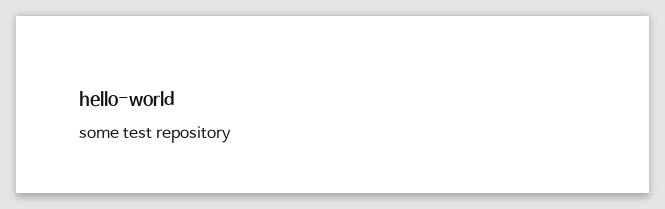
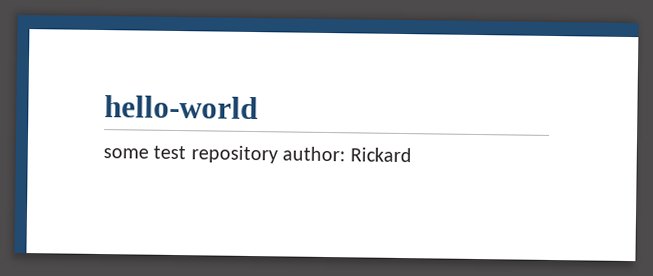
- some test repository
+ some test repository author: Rickard

